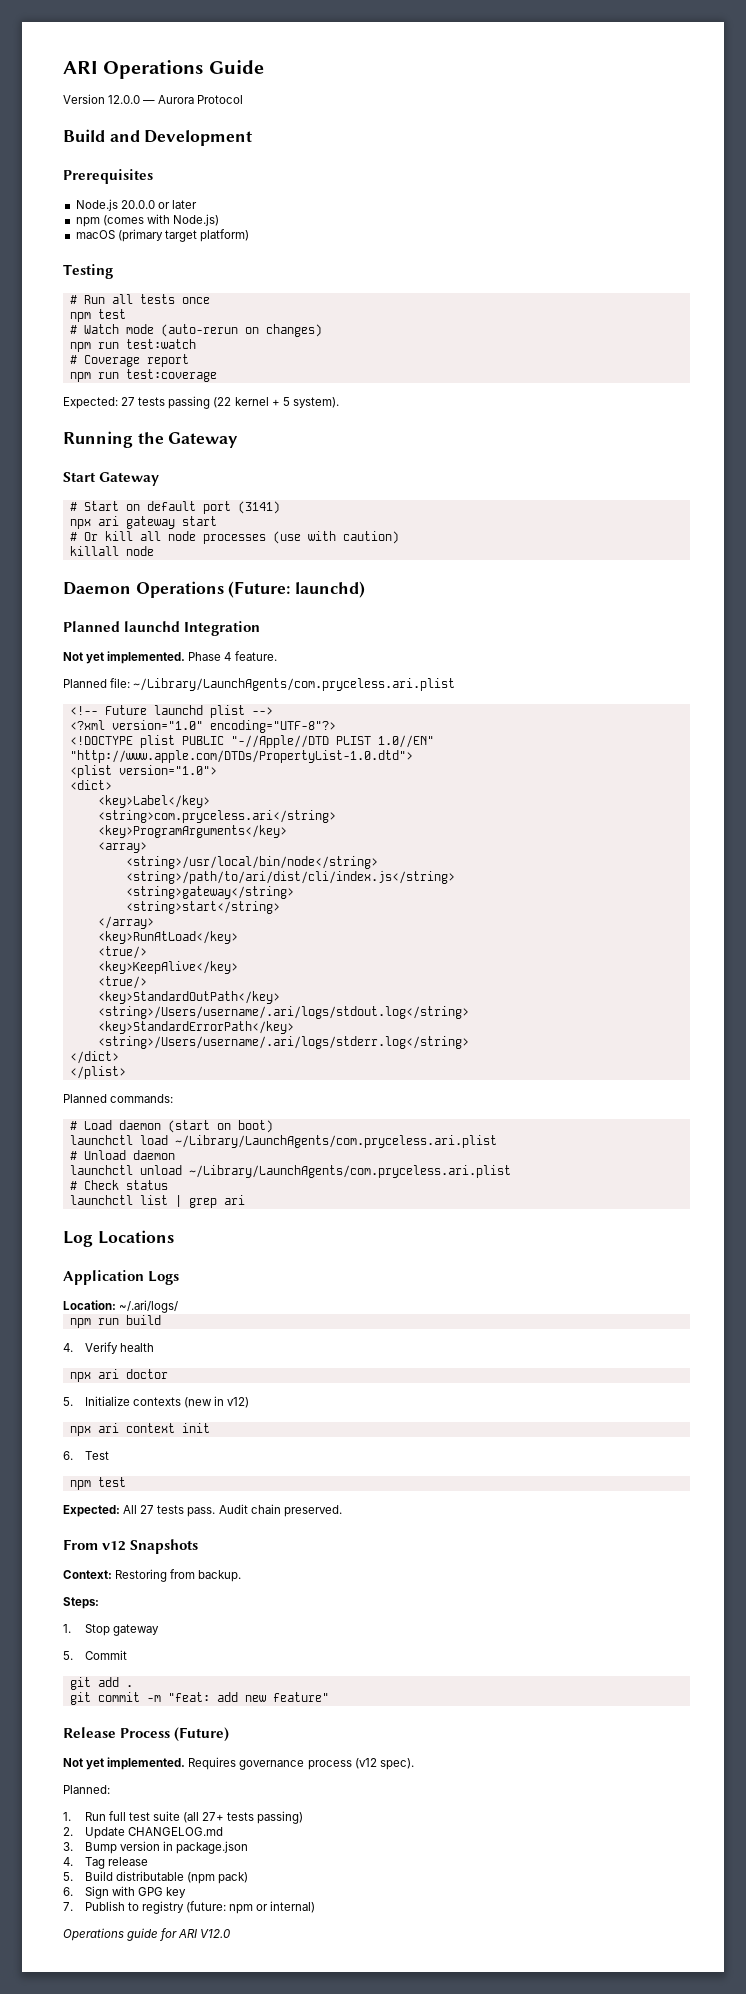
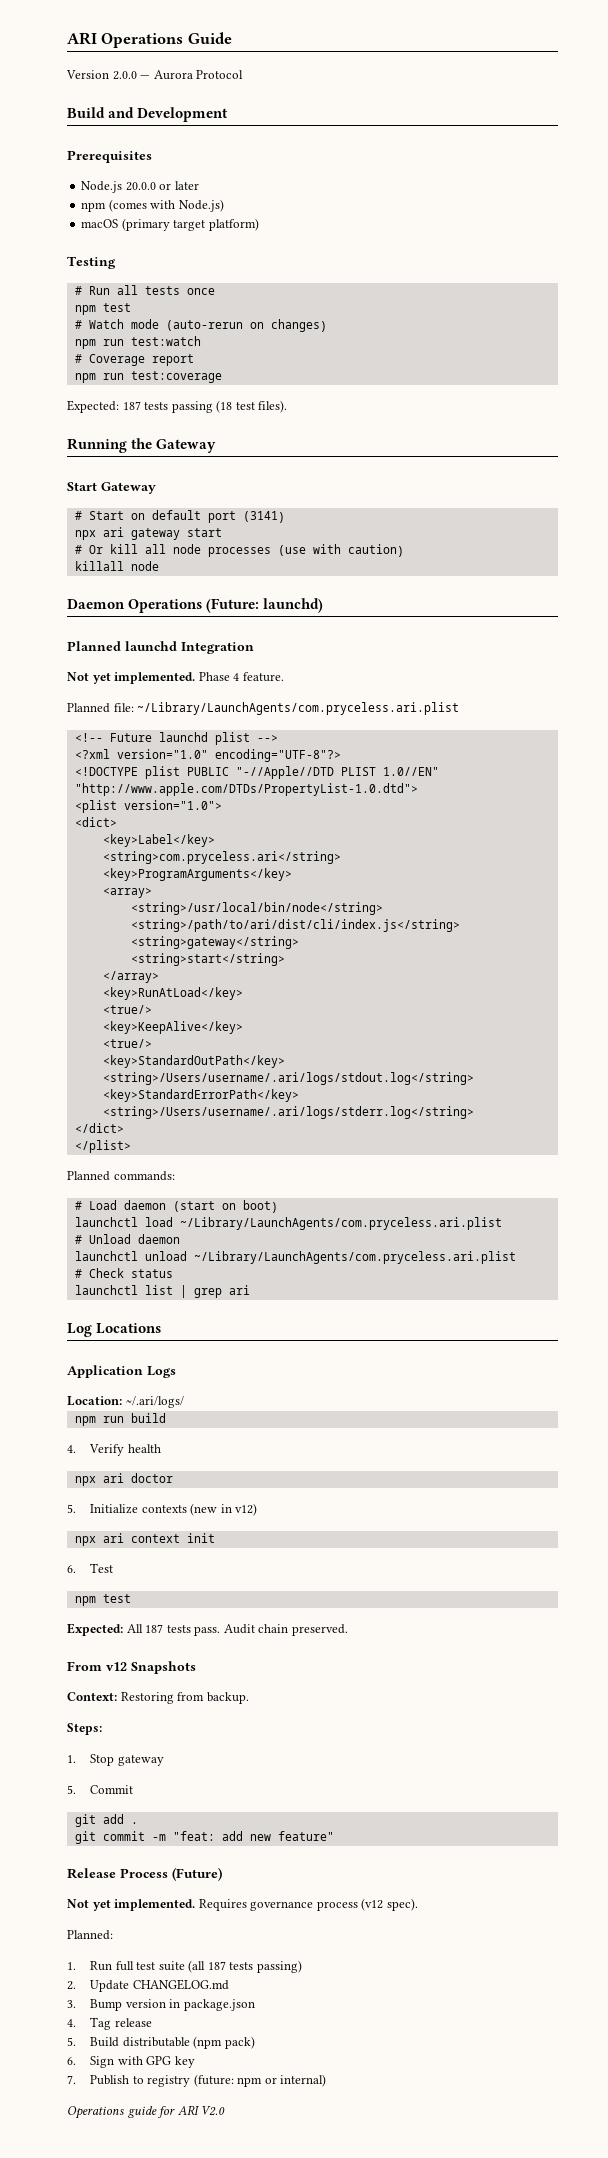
- Version 12.0.0 — Aurora Protocol
+ Version 2.0.0 — Aurora Protocol
- Expected: 27 tests passing (22 kernel + 5 system).
+ Expected: 187 tests passing (18 test files).
- Expected: All 27 tests pass.
+ Expected: All 187 tests pass.
- 1. Run full test suite (all 27+ tests passing)
+ 1. Run full test suite (all 187 tests passing)
- Operations guide for ARI V12.0
+ Operations guide for ARI V2.0

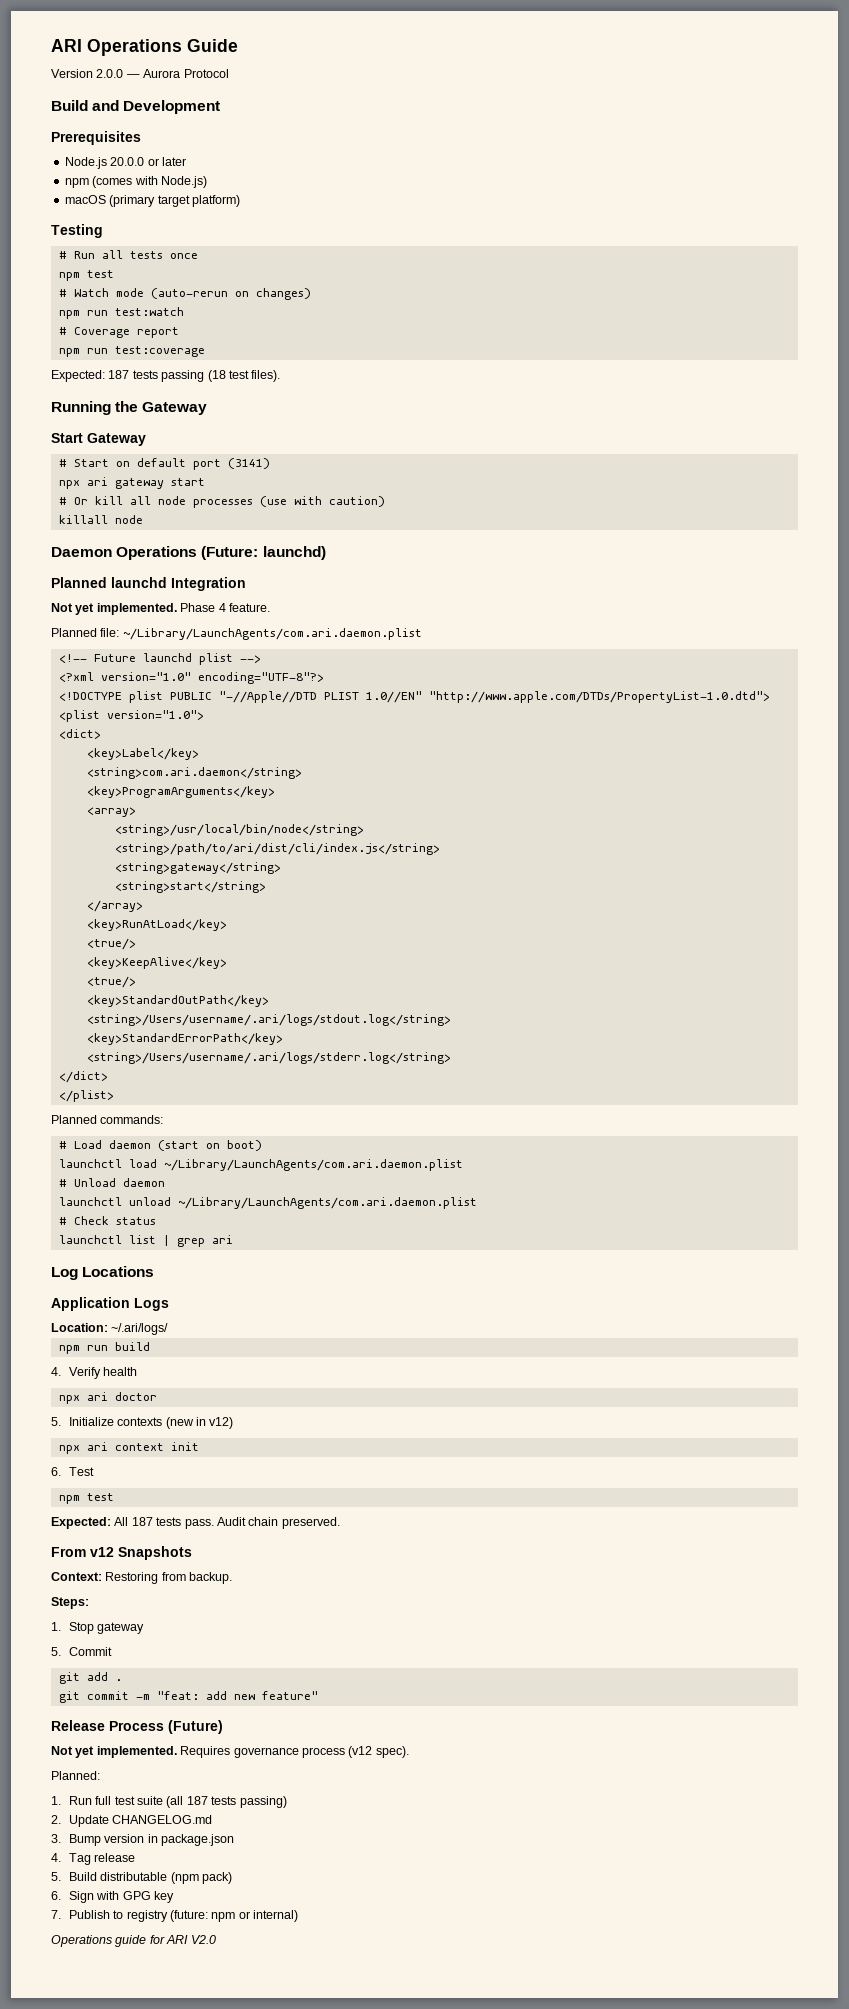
- Planned file: ~/Library/LaunchAgents/com.pryceless.ari.plist
+ Planned file: ~/Library/LaunchAgents/com.ari.daemon.plist
- <string>com.pryceless.ari</string>
+ <string>com.ari.daemon</string>
- launchctl load ~/Library/LaunchAgents/com.pryceless.ari.plist
+ launchctl load ~/Library/LaunchAgents/com.ari.daemon.plist
- launchctl unload ~/Library/LaunchAgents/com.pryceless.ari.plist
+ launchctl unload ~/Library/LaunchAgents/com.ari.daemon.plist

